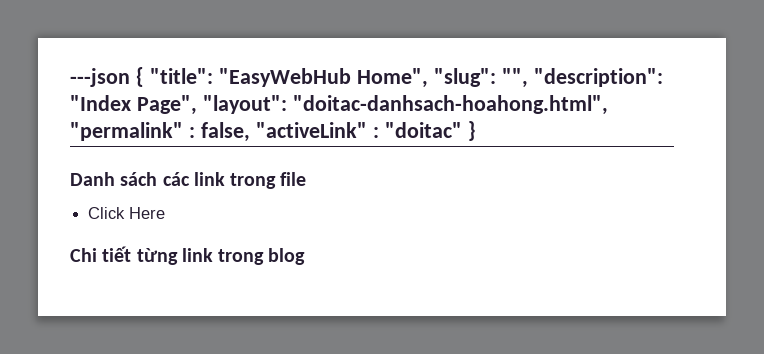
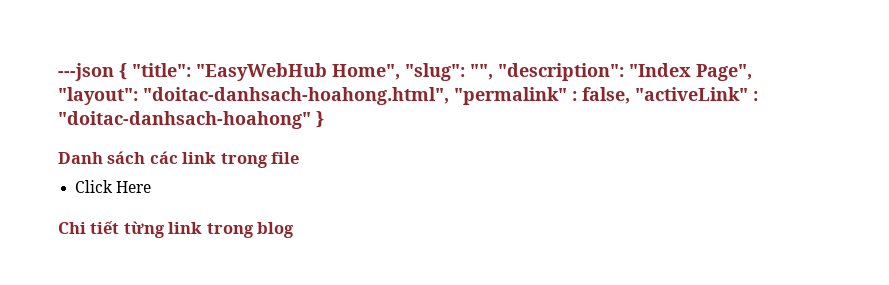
- ---json { "title": "EasyWebHub Home", "slug": "", "description": "Index Page", "layout": "doitac-danhsach-hoahong.html", "permalink" : false, "activeLink" : "doitac" }
+ ---json { "title": "EasyWebHub Home", "slug": "", "description": "Index Page", "layout": "doitac-danhsach-hoahong.html", "permalink" : false, "activeLink" : "doitac-danhsach-hoahong" }

